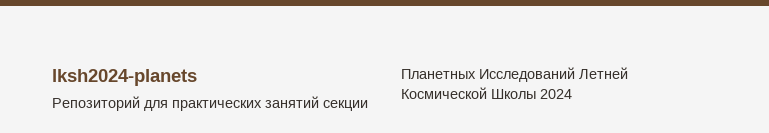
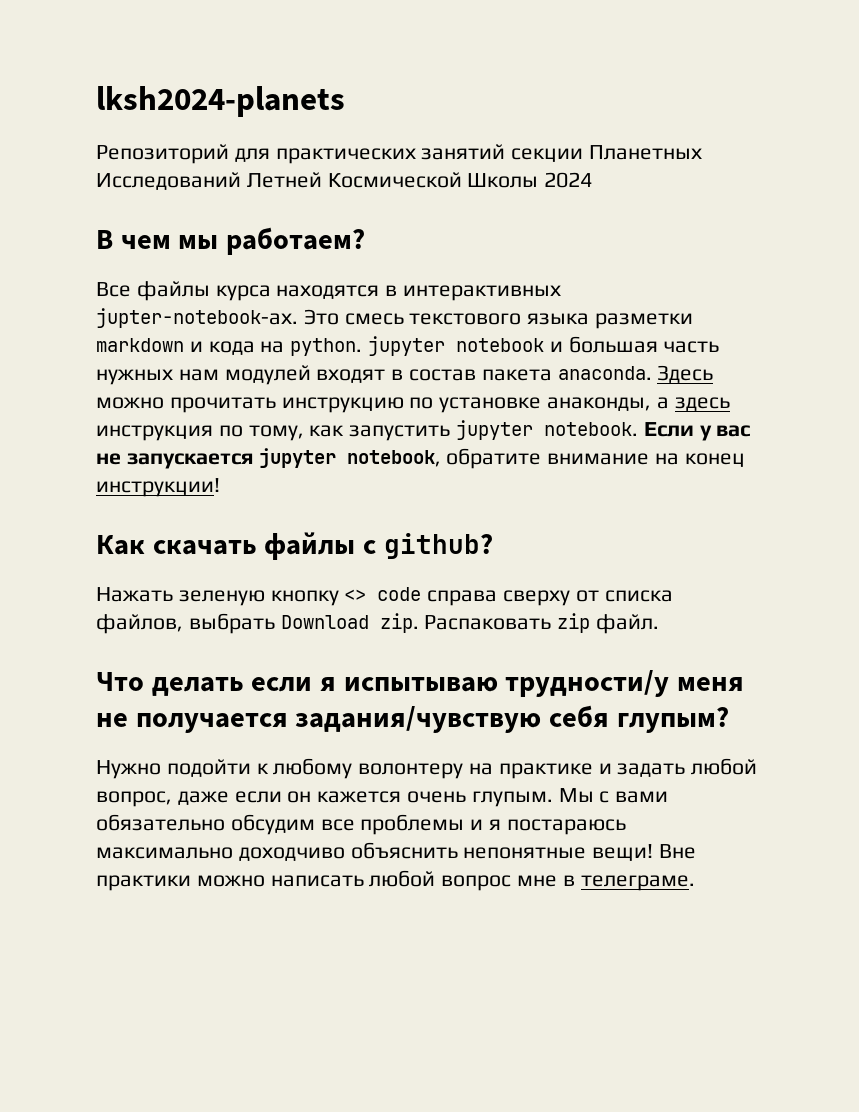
+ В чем мы работаем?
+ Все файлы курса находятся в интерактивных jupter-notebook-ах. Это смесь текстового языка разметки markdown и кода на python. jupyter notebook и большая часть нужных нам модулей входят в состав пакета anaconda. Здесь можно прочитать инструкцию по установке анаконды, а здесь инструкция по тому, как запустить jupyter notebook. Если у вас не запускается jupyter notebook, обратите внимание на конец инструкции!
+ Как скачать файлы с github?
+ Нажать зеленую кнопку <> code справа сверху от списка файлов, выбрать Download zip. Распаковать zip файл.
+ Что делать если я испытываю трудности/у меня не получается задания/чувствую себя глупым?
+ Нужно подойти к любому волонтеру на практике и задать любой вопрос, даже если он кажется очень глупым. Мы с вами обязательно обсудим все проблемы и я постараюсь максимально доходчиво объяснить непонятные вещи! Вне практики можно написать любой вопрос мне в телеграме.

